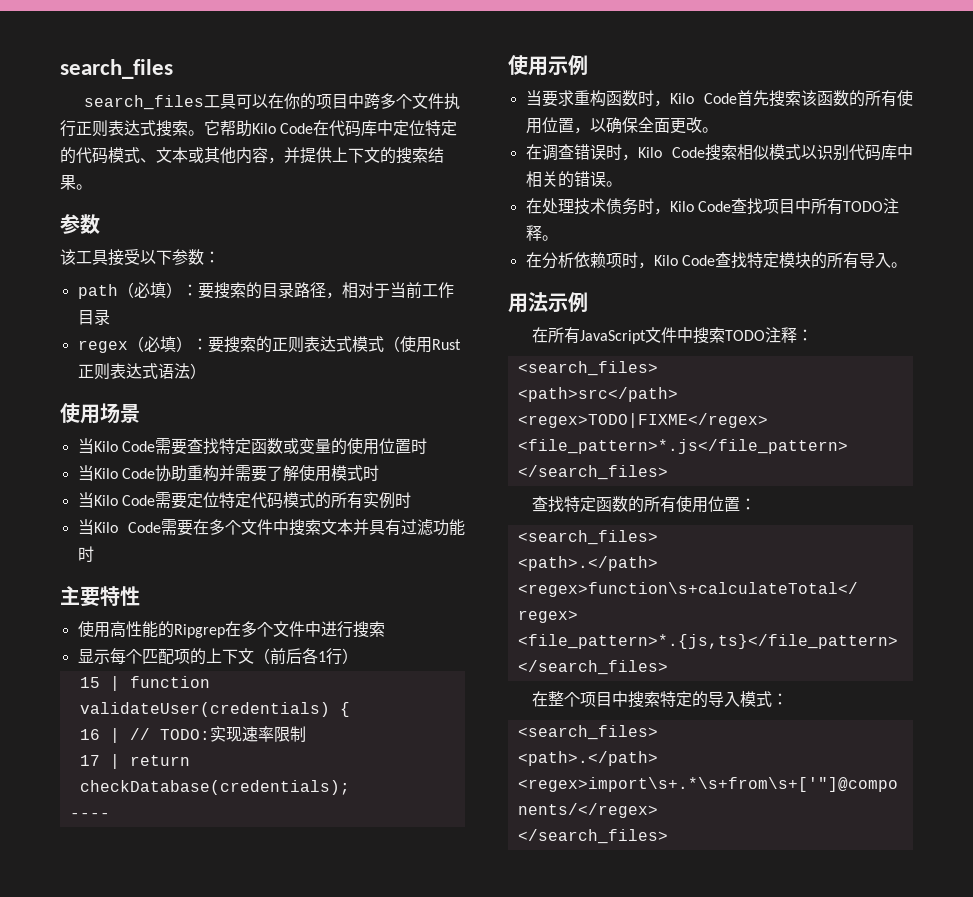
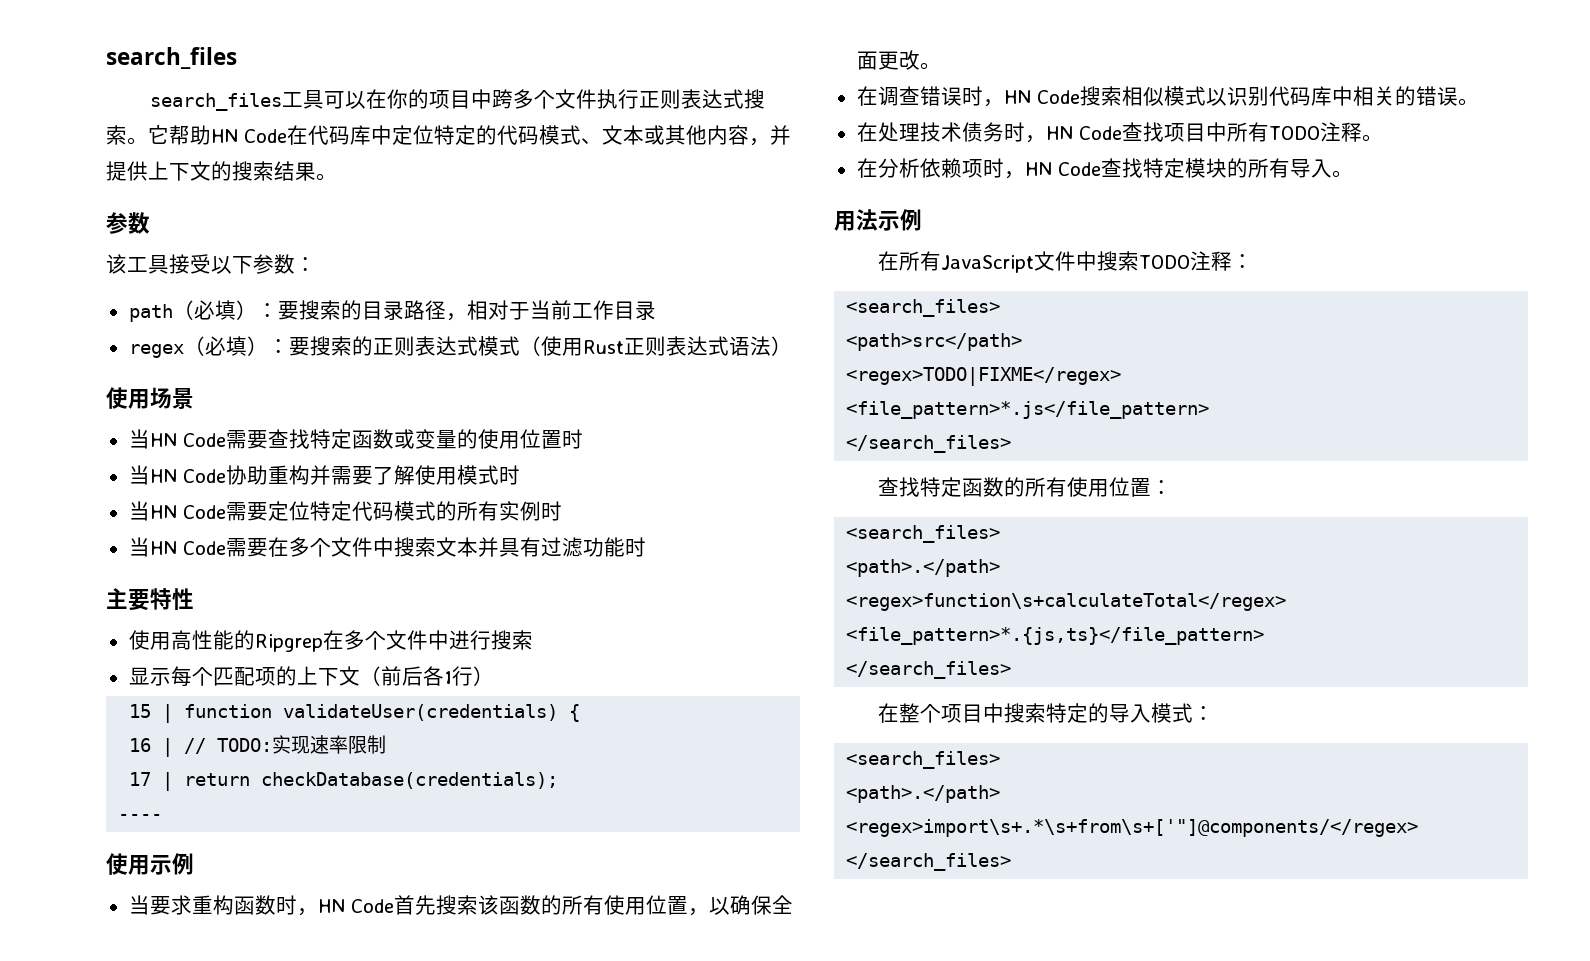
- 它帮助Kilo Code在代码库中定位特定的代码模式、文本或其他内容，并提供上下文的搜索结果。
+ 它帮助HN Code在代码库中定位特定的代码模式、文本或其他内容，并提供上下文的搜索结果。
- 当Kilo Code需要查找特定函数或变量的使用位置时
+ 当HN Code需要查找特定函数或变量的使用位置时
- 当Kilo Code协助重构并需要了解使用模式时
+ 当HN Code协助重构并需要了解使用模式时
- 当Kilo Code需要定位特定代码模式的所有实例时
+ 当HN Code需要定位特定代码模式的所有实例时
- 当Kilo Code需要在多个文件中搜索文本并具有过滤功能时
+ 当HN Code需要在多个文件中搜索文本并具有过滤功能时
- 当要求重构函数时，Kilo Code首先搜索该函数的所有使用位置，以确保全面更改。
+ 当要求重构函数时，HN Code首先搜索该函数的所有使用位置，以确保全面更改。
- 在调查错误时，Kilo Code搜索相似模式以识别代码库中相关的错误。
+ 在调查错误时，HN Code搜索相似模式以识别代码库中相关的错误。
- 在处理技术债务时，Kilo Code查找项目中所有TODO注释。
+ 在处理技术债务时，HN Code查找项目中所有TODO注释。
- 在分析依赖项时，Kilo Code查找特定模块的所有导入。
+ 在分析依赖项时，HN Code查找特定模块的所有导入。

